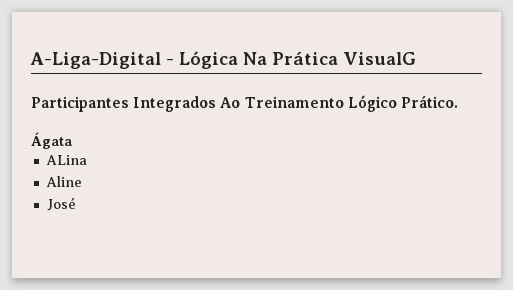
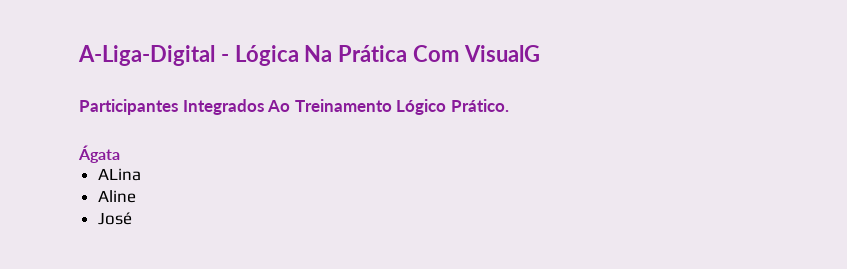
- A-Liga-Digital - Lógica Na Prática VisualG
+ A-Liga-Digital - Lógica Na Prática Com VisualG

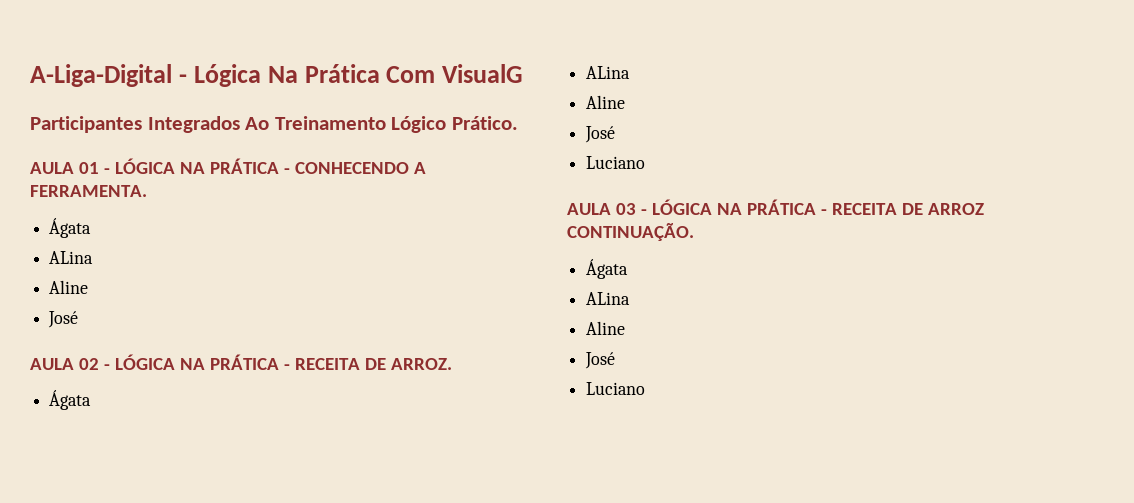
+ AULA 01 - LÓGICA NA PRÁTICA - CONHECENDO A FERRAMENTA.
  Ágata
  ALina
  Aline
  José
+ AULA 02 - LÓGICA NA PRÁTICA - RECEITA DE ARROZ.
+ Ágata
+ ALina
+ Aline
+ José
+ Luciano
+ AULA 03 - LÓGICA NA PRÁTICA - RECEITA DE ARROZ CONTINUAÇÃO.
+ Ágata
+ ALina
+ Aline
+ José
+ Luciano

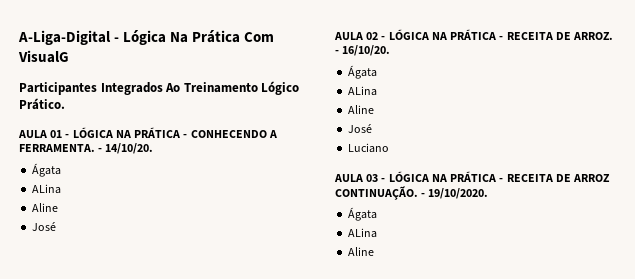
+ - 14/10/20.
+ - 16/10/20.
- AULA 03 - LÓGICA NA PRÁTICA - RECEITA DE ARROZ CONTINUAÇÃO.
+ AULA 03 - LÓGICA NA PRÁTICA - RECEITA DE ARROZ CONTINUAÇÃO. - 19/10/2020.
  Ágata
  ALina
  Aline
- José
- Luciano

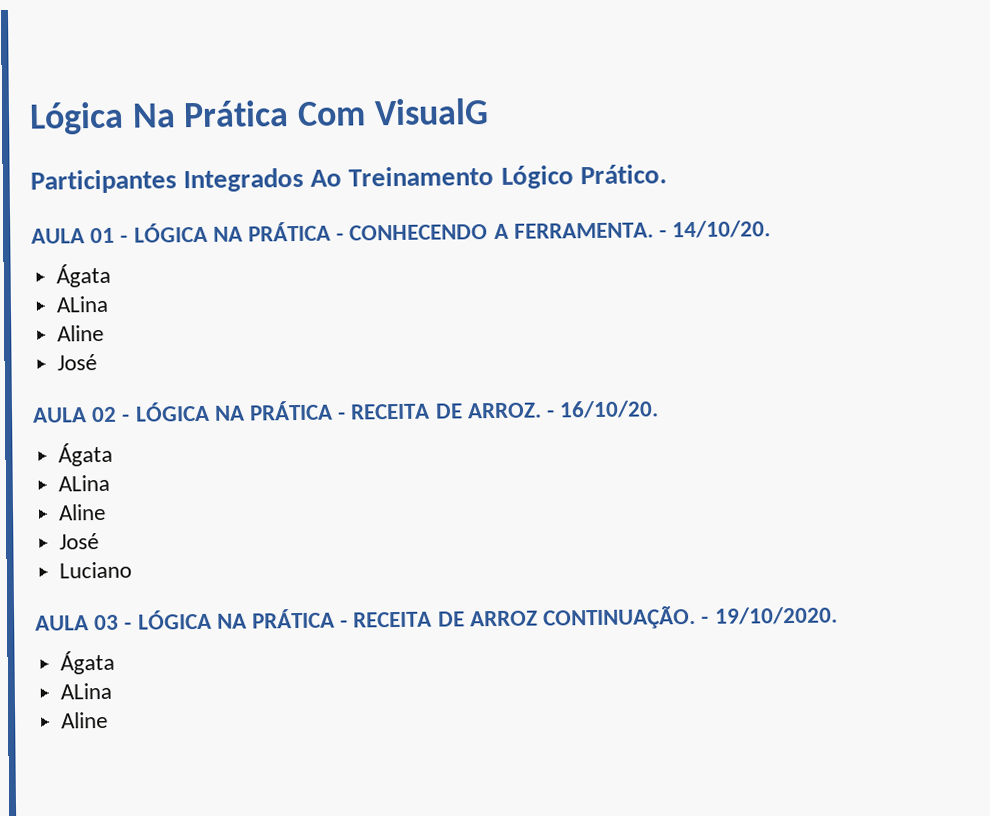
- A-Liga-Digital - Lógica Na Prática Com VisualG
+ Lógica Na Prática Com VisualG

